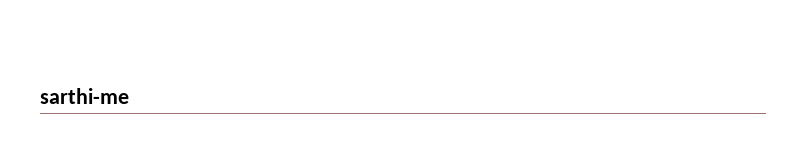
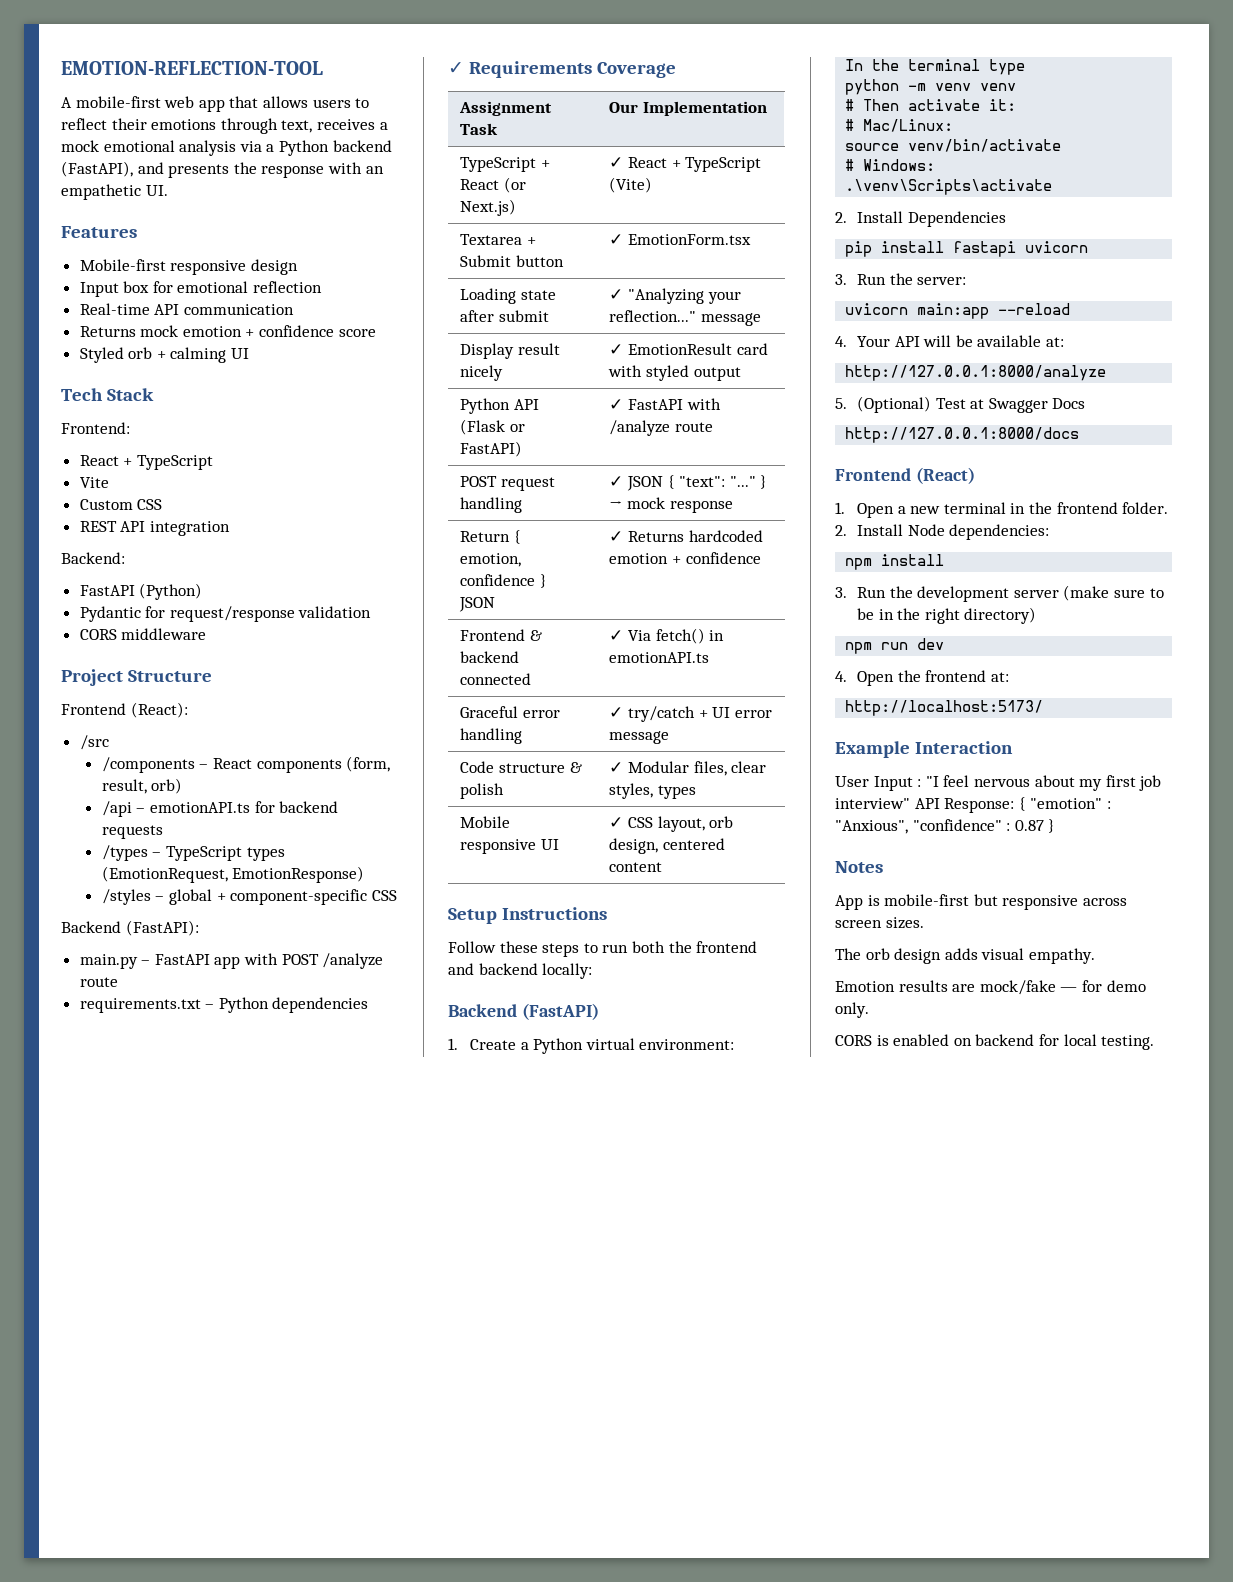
- sarthi-me
+ EMOTION-REFLECTION-TOOL
+ A mobile-first web app that allows users to reflect their emotions through text, receives a mock emotional analysis via a Python backend (FastAPI), and presents the response with an empathetic UI.
+ Features
+ Mobile-first responsive design
+ Input box for emotional reflection
+ Real-time API communication
+ Returns mock emotion + confidence score
+ Styled orb + calming UI
+ Tech Stack
+ Frontend:
+ React + TypeScript
+ Vite
+ Custom CSS
+ REST API integration
+ Backend:
+ FastAPI (Python)
+ Pydantic for request/response validation
+ CORS middleware
+ Project Structure
+ Frontend (React):
+ /src
+ /components – React components (form, result, orb)
+ /api – emotionAPI.ts for backend requests
+ /types – TypeScript types (EmotionRequest, EmotionResponse)
+ /styles – global + component-specific CSS
+ Backend (FastAPI):
+ main.py – FastAPI app with POST /analyze route
+ requirements.txt – Python dependencies
+ ✓ Requirements Coverage
+ Assignment Task | Our Implementation
+ TypeScript + React (or Next.js) | ✓ React + TypeScript (Vite)
+ Textarea + Submit button | ✓ EmotionForm.tsx
+ Loading state after submit | ✓ "Analyzing your reflection..." message
+ Display result nicely | ✓ EmotionResult card with styled output
+ Python API (Flask or FastAPI) | ✓ FastAPI with /analyze route
+ POST request handling | ✓ JSON { "text": "..." } → mock response
+ Return { emotion, confidence } JSON | ✓ Returns hardcoded emotion + confidence
+ Frontend & backend connected | ✓ Via fetch() in emotionAPI.ts
+ Graceful error handling | ✓ try/catch + UI error message
+ Code structure & polish | ✓ Modular files, clear styles, types
+ Mobile responsive UI | ✓ CSS layout, orb design, centered content
+ Setup Instructions
+ Follow these steps to run both the frontend and backend locally:
+ Backend (FastAPI)
+ 1. Create a Python virtual environment:
+ In the terminal type
+ python -m venv venv
+ # Then activate it:
+ # Mac/Linux:
+ source venv/bin/activate
+ # Windows:
+ .\venv\Scripts\activate
+ 2. Install Dependencies
+ pip install fastapi uvicorn
+ 3. Run the server:
+ uvicorn main:app --reload
+ 4. Your API will be available at:
+ http://127.0.0.1:8000/analyze
+ 5. (Optional) Test at Swagger Docs
+ http://127.0.0.1:8000/docs
+ Frontend (React)
+ 1. Open a new terminal in the frontend folder.
+ 2. Install Node dependencies:
+ npm install
+ 3. Run the development server (make sure to be in the right directory)
+ npm run dev
+ 4. Open the frontend at:
+ http://localhost:5173/
+ Example Interaction
+ User Input : "I feel nervous about my first job interview" API Response: { "emotion" : "Anxious", "confidence" : 0.87 }
+ Notes
+ App is mobile-first but responsive across screen sizes.
+ The orb design adds visual empathy.
+ Emotion results are mock/fake — for demo only.
+ CORS is enabled on backend for local testing.

